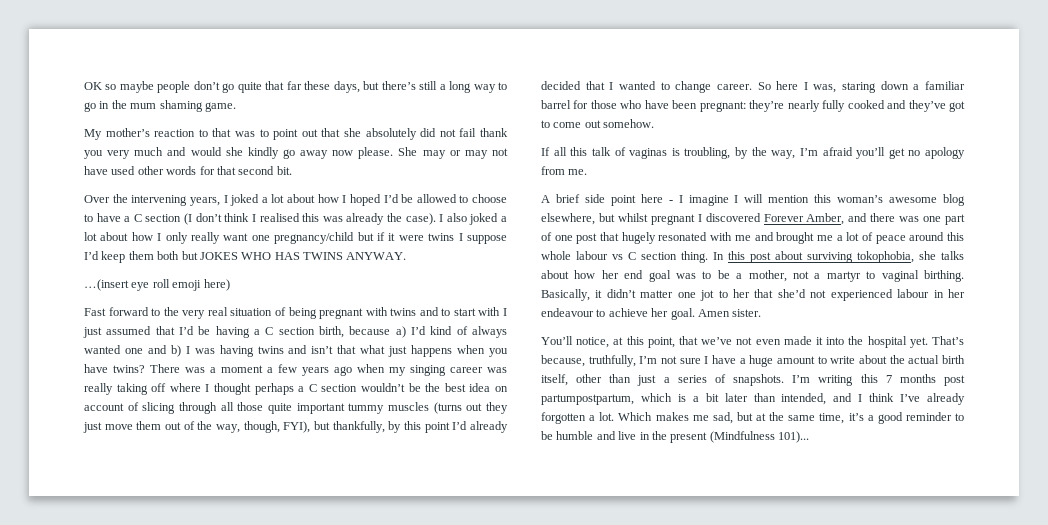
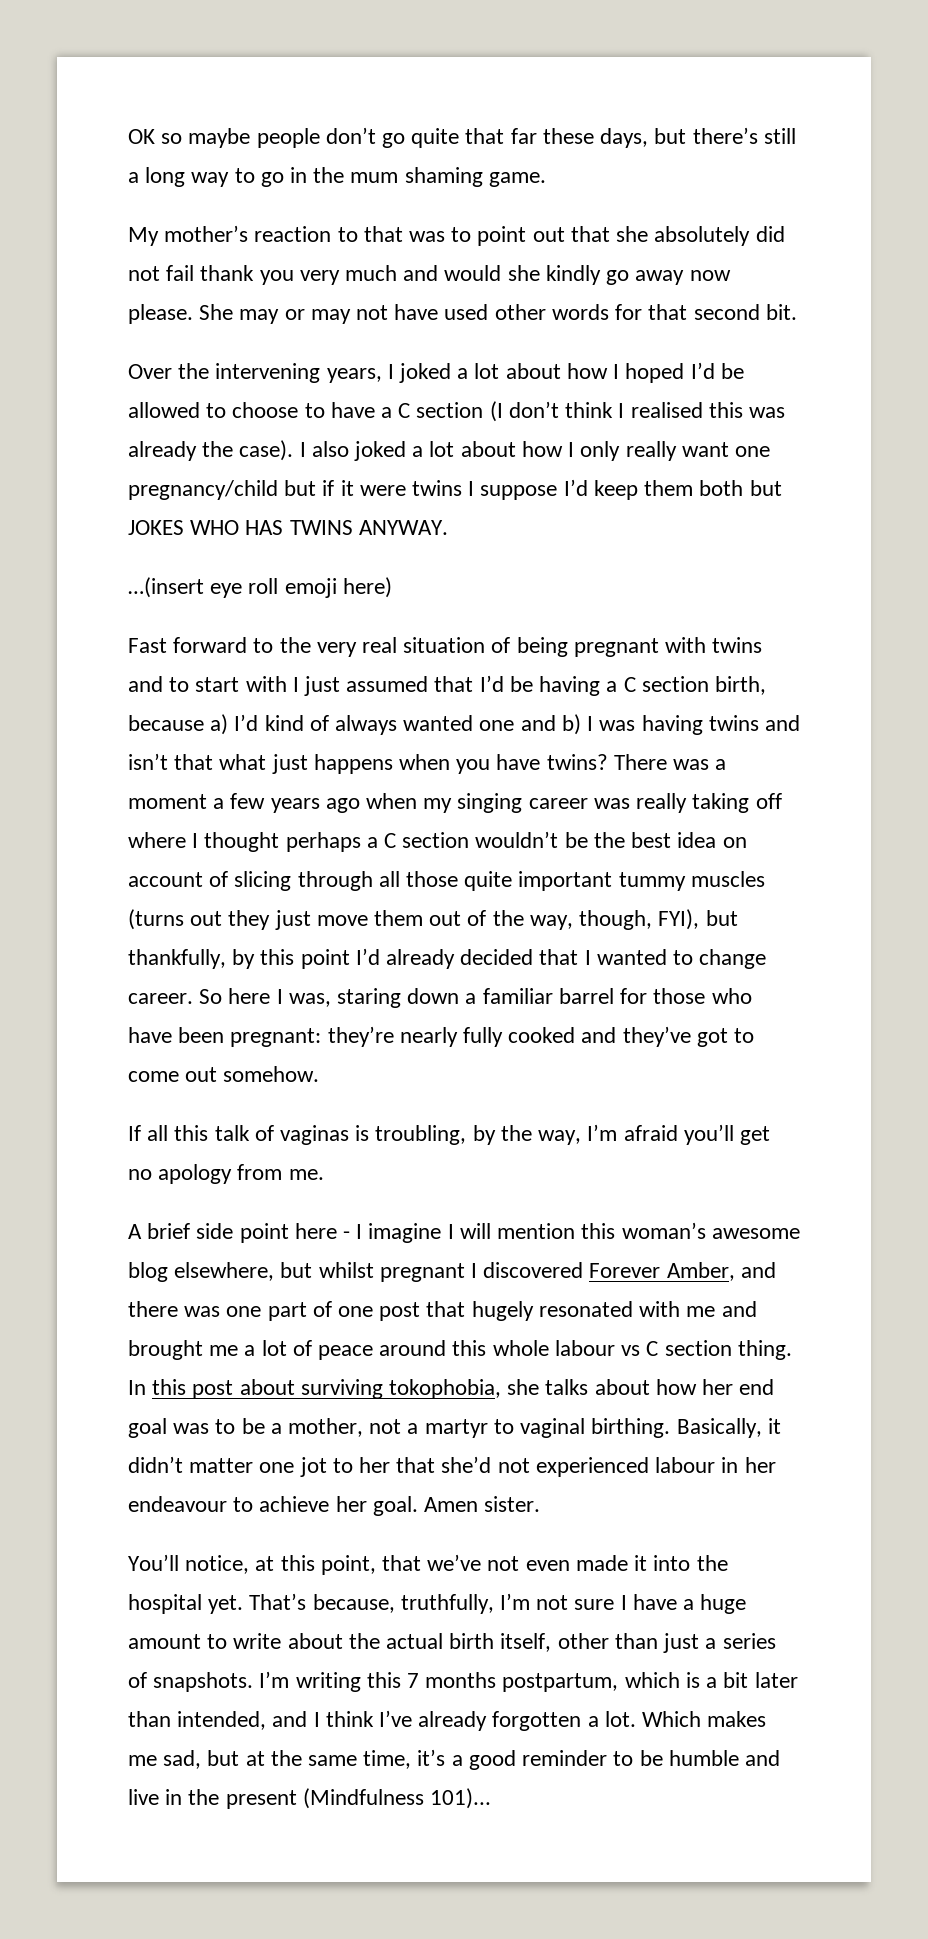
- I’m writing this 7 months post partumpostpartum, which is a bit later than intended, and I think I’ve already forgotten a lot.
+ I’m writing this 7 months postpartum, which is a bit later than intended, and I think I’ve already forgotten a lot.

